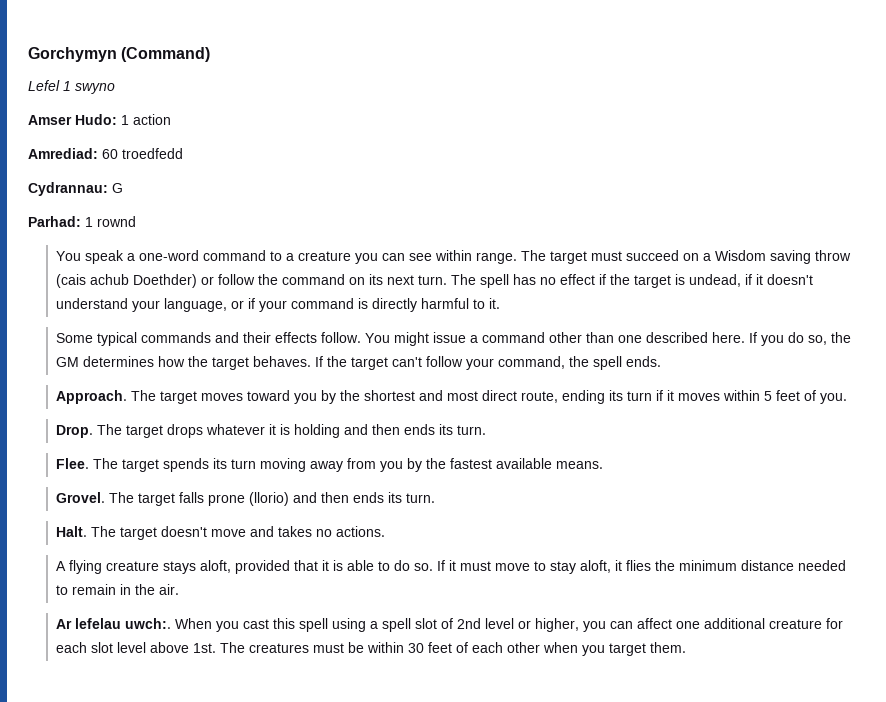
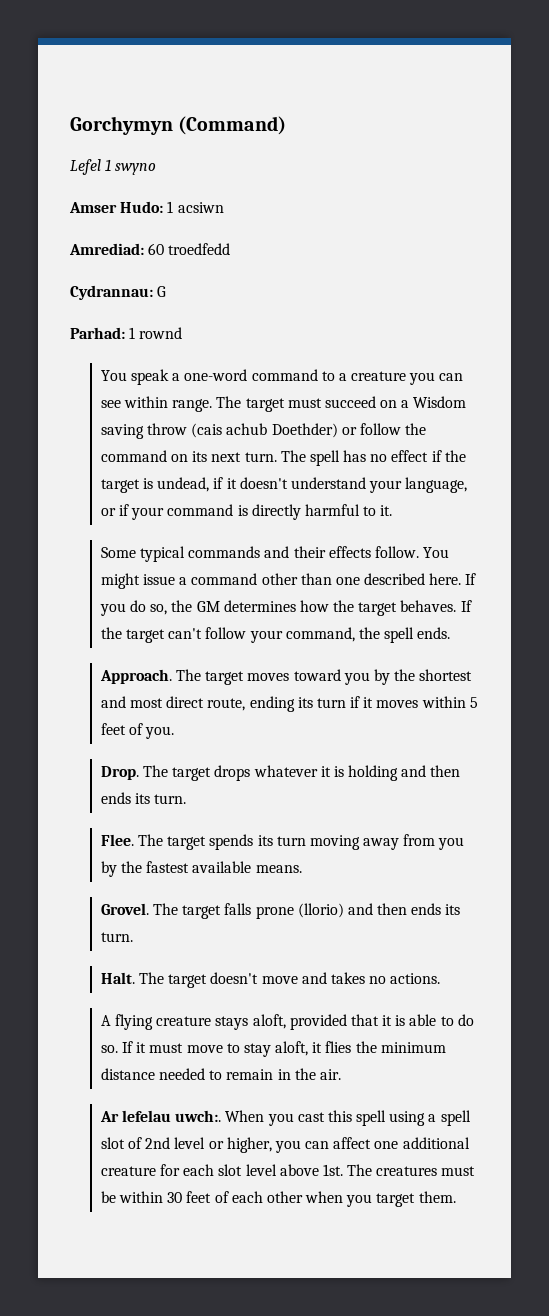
- Amser Hudo: 1 action
+ Amser Hudo: 1 acsiwn

